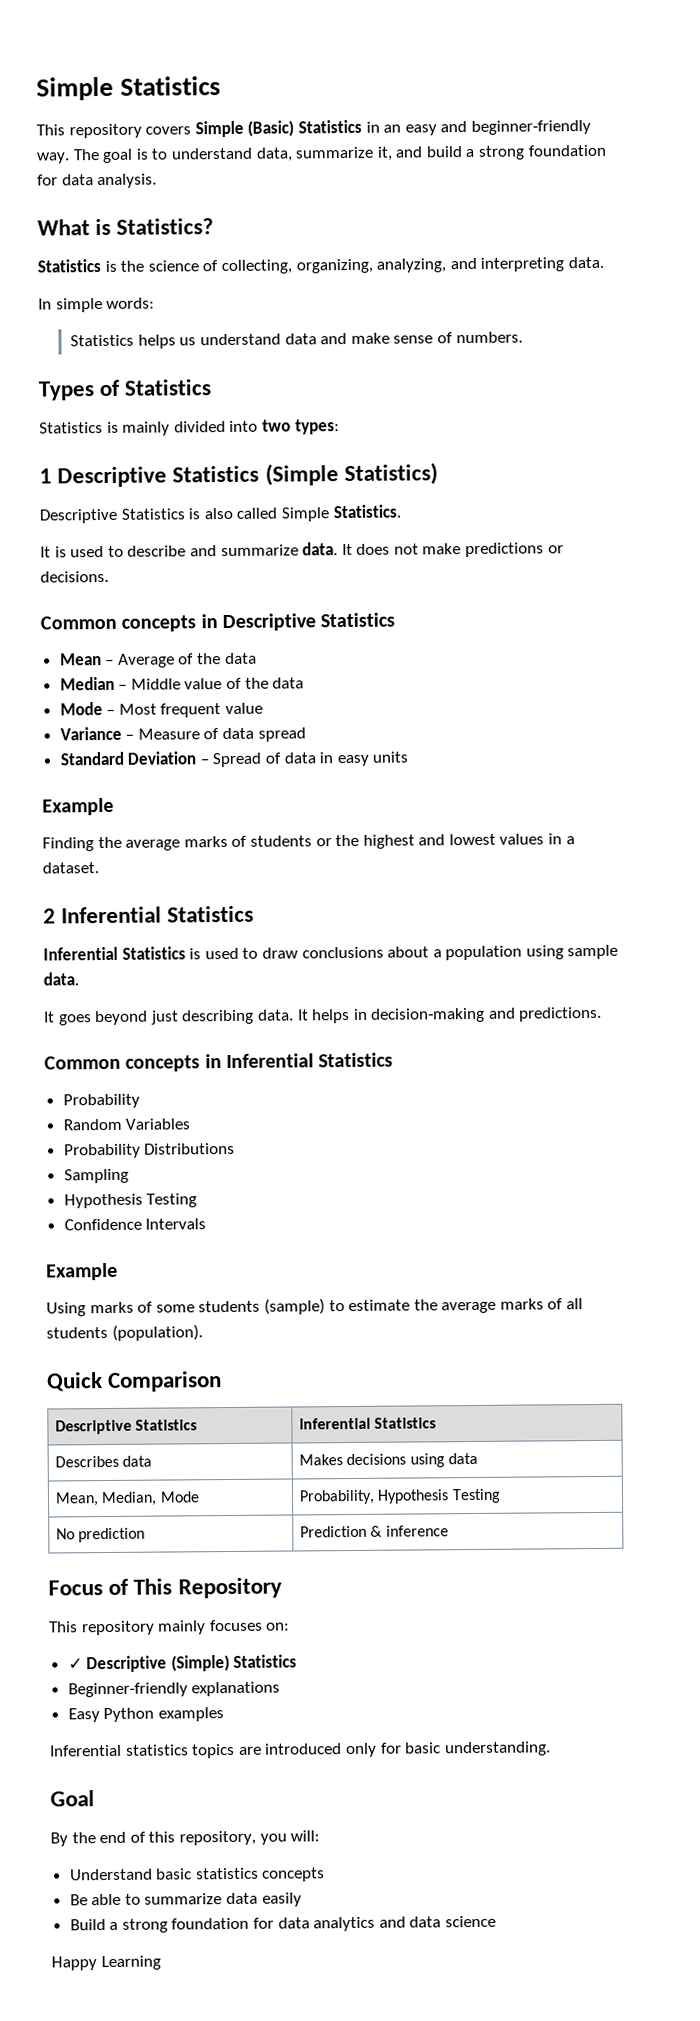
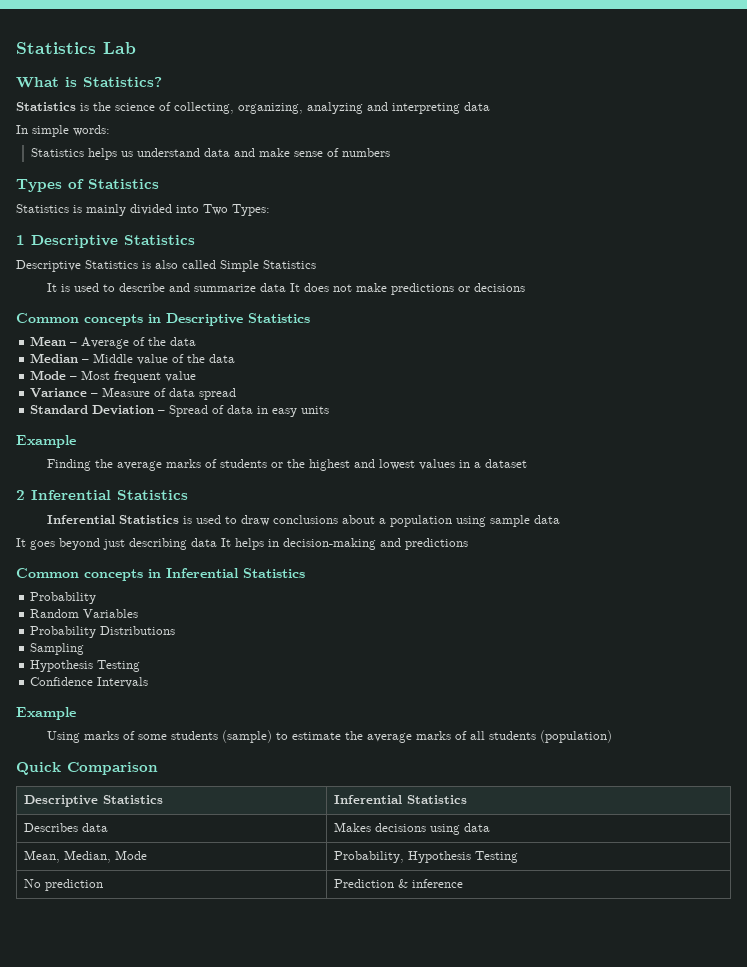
- Simple Statistics
- This repository covers Simple (Basic) Statistics in an easy and beginner‑friendly way. The goal is to understand data, summarize it, and build a strong foundation for data analysis.
+ Statistics Lab
- Statistics is the science of collecting, organizing, analyzing, and interpreting data.
+ Statistics is the science of collecting, organizing, analyzing and interpreting data
- Statistics helps us understand data and make sense of numbers.
+ Statistics helps us understand data and make sense of numbers
- Statistics is mainly divided into two types:
+ Statistics is mainly divided into Two Types:
- 1 Descriptive Statistics (Simple Statistics)
+ 1 Descriptive Statistics
- Descriptive Statistics is also called Simple Statistics.
+ Descriptive Statistics is also called Simple Statistics
- It is used to describe and summarize data. It does not make predictions or decisions.
+ It is used to describe and summarize data It does not make predictions or decisions
- Finding the average marks of students or the highest and lowest values in a dataset.
+ Finding the average marks of students or the highest and lowest values in a dataset
- Inferential Statistics is used to draw conclusions about a population using sample data.
+ Inferential Statistics is used to draw conclusions about a population using sample data
- It goes beyond just describing data. It helps in decision‑making and predictions.
+ It goes beyond just describing data It helps in decision‑making and predictions
- Using marks of some students (sample) to estimate the average marks of all students (population).
+ Using marks of some students (sample) to estimate the average marks of all students (population)
- Focus of This Repository
- This repository mainly focuses on:
- ✓ Descriptive (Simple) Statistics
- Beginner‑friendly explanations
- Easy Python examples
- Inferential statistics topics are introduced only for basic understanding.
- Goal
- By the end of this repository, you will:
- Understand basic statistics concepts
- Be able to summarize data easily
- Build a strong foundation for data analytics and data science
- Happy Learning

